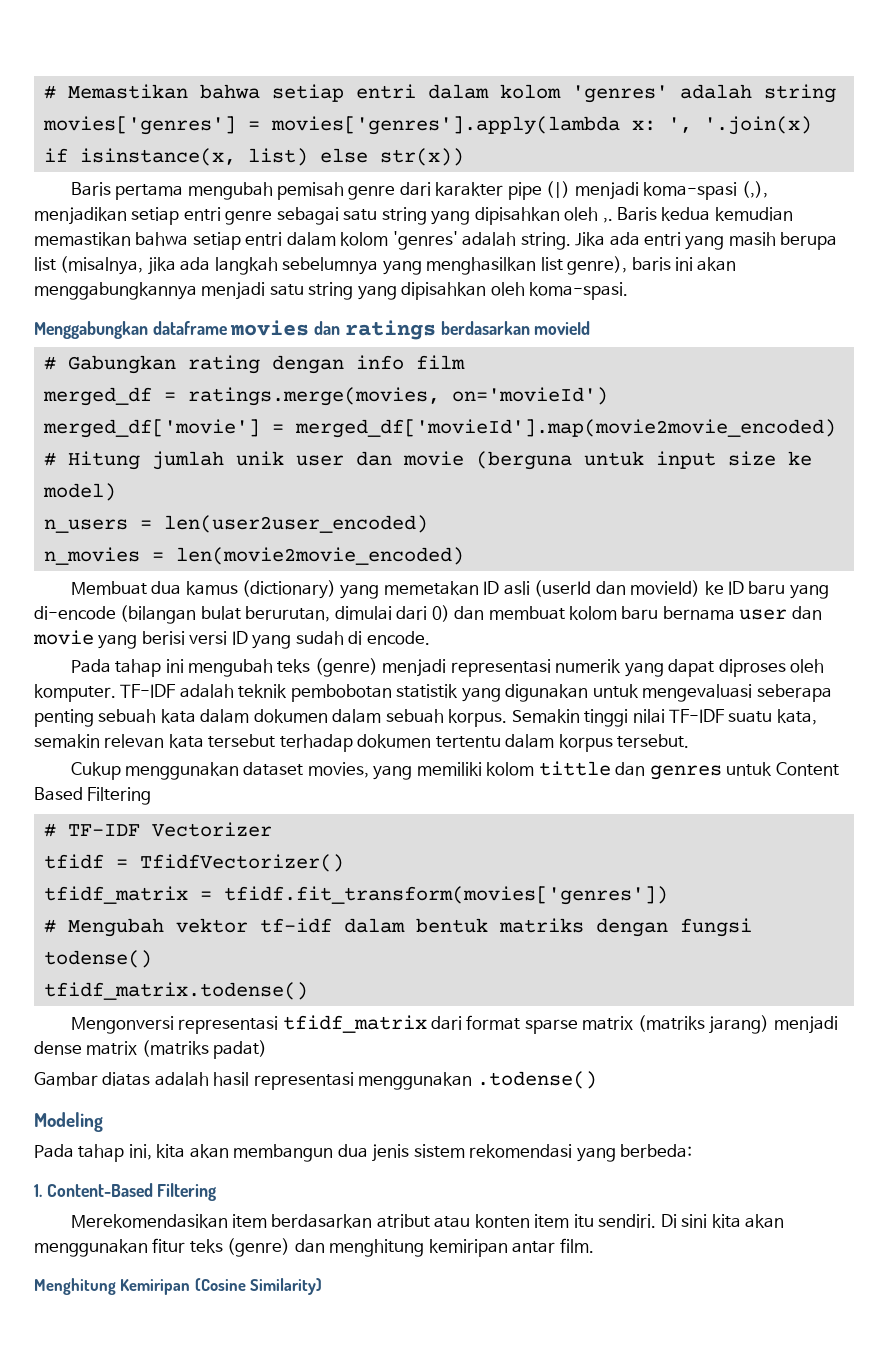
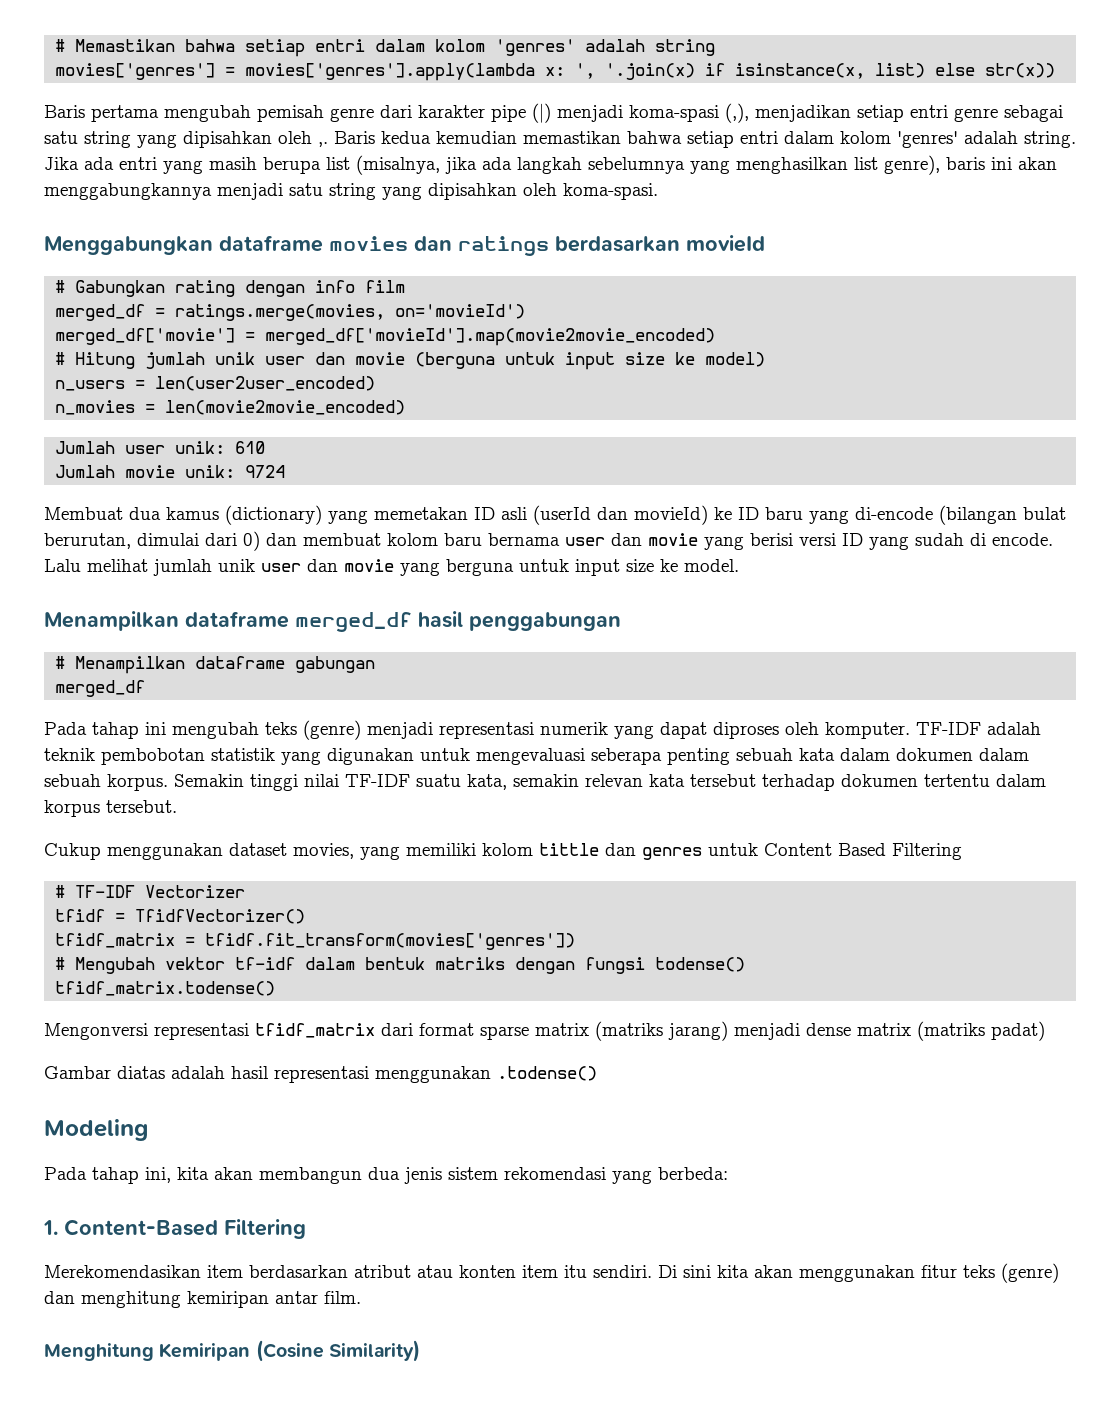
+ Jumlah user unik: 610
+ Jumlah movie unik: 9724
+ Lalu melihat jumlah unik user dan movie yang berguna untuk input size ke model.
+ Menampilkan dataframe merged_df hasil penggabungan
+ # Menampilkan dataframe gabungan
+ merged_df

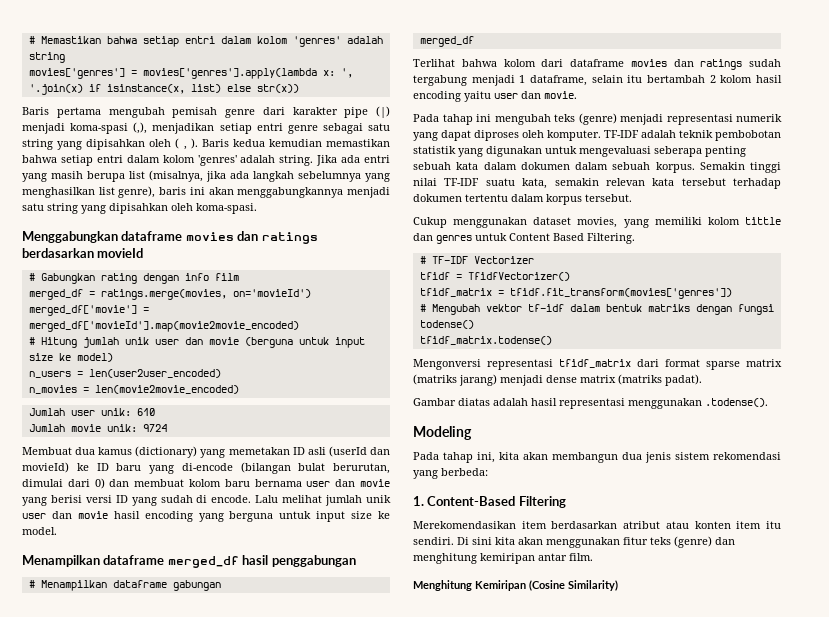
- Baris pertama mengubah pemisah genre dari karakter pipe (|) menjadi koma-spasi (,), menjadikan setiap entri genre sebagai satu string yang dipisahkan oleh ,.
+ Baris pertama mengubah pemisah genre dari karakter pipe (|) menjadi koma-spasi (,), menjadikan setiap entri genre sebagai satu string yang dipisahkan oleh ( , ).
- Lalu melihat jumlah unik user dan movie yang berguna untuk input size ke model.
+ Lalu melihat jumlah unik user dan movie hasil encoding yang berguna untuk input size ke model.
+ Terlihat bahwa kolom dari dataframe movies dan ratings sudah tergabung menjadi 1 dataframe, selain itu bertambah 2 kolom hasil encoding yaitu user dan movie.
- Cukup menggunakan dataset movies, yang memiliki kolom tittle dan genres untuk Content Based Filtering
+ Cukup menggunakan dataset movies, yang memiliki kolom tittle dan genres untuk Content Based Filtering.
- Mengonversi representasi tfidf_matrix dari format sparse matrix (matriks jarang) menjadi dense matrix (matriks padat)
+ Mengonversi representasi tfidf_matrix dari format sparse matrix (matriks jarang) menjadi dense matrix (matriks padat).
- Gambar diatas adalah hasil representasi menggunakan .todense()
+ Gambar diatas adalah hasil representasi menggunakan .todense().

